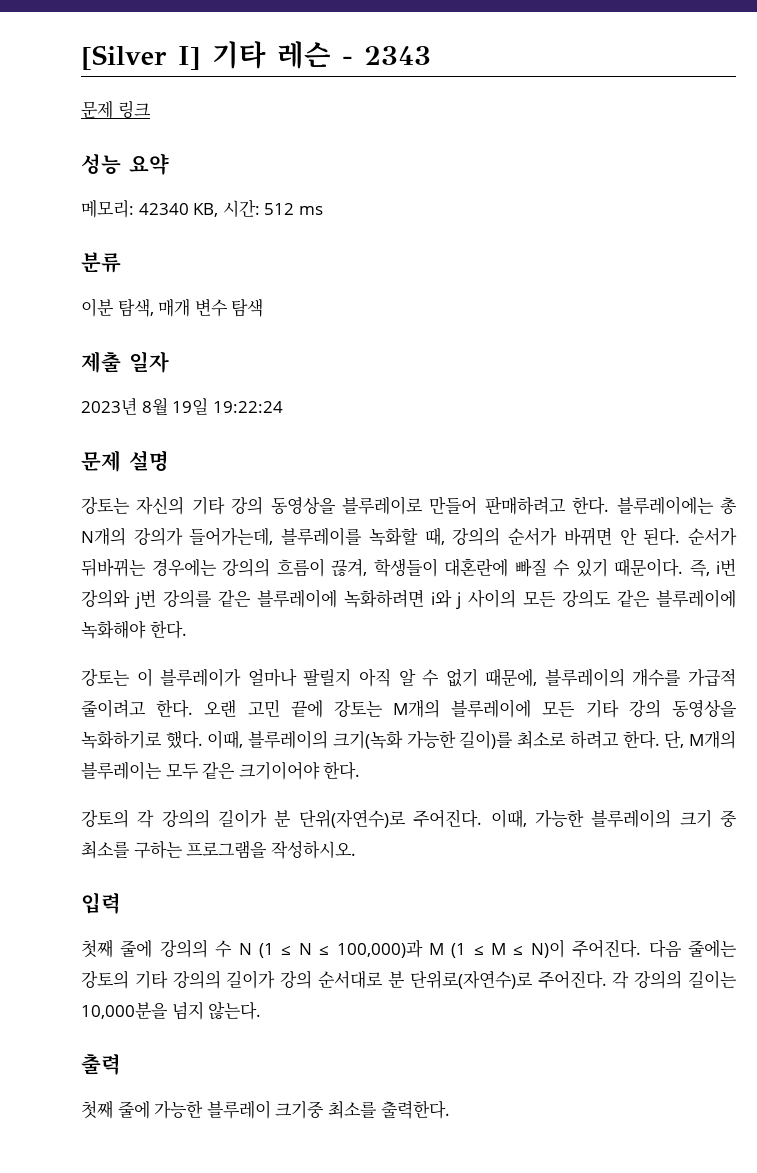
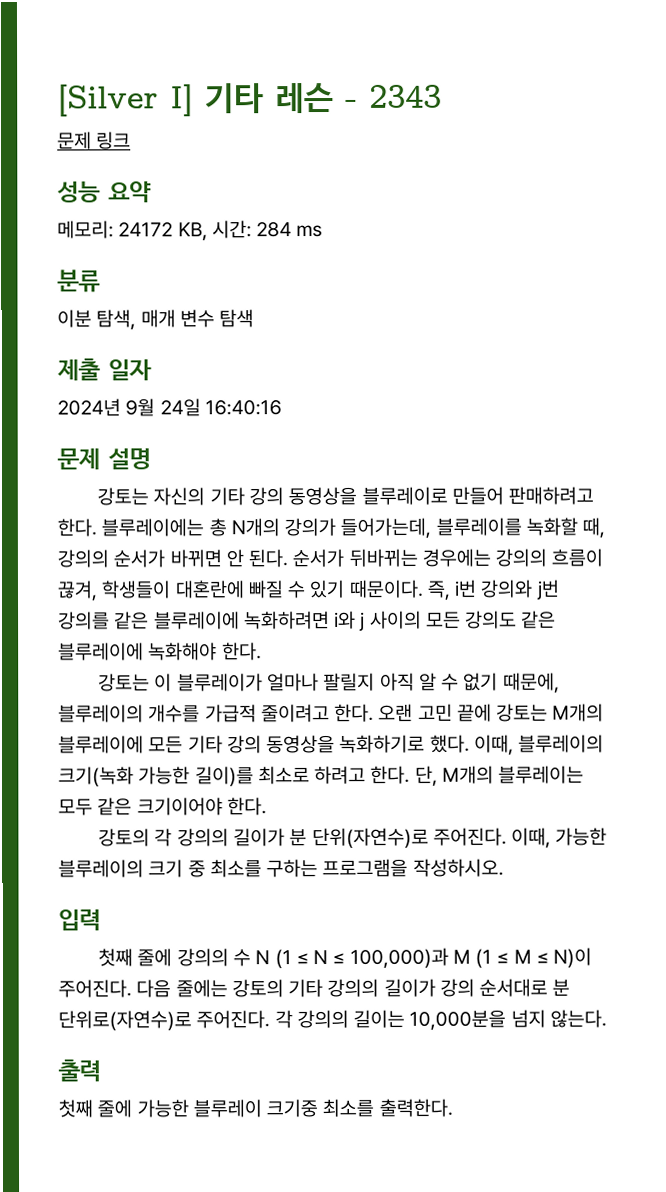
- 메모리: 42340 KB, 시간: 512 ms
+ 메모리: 24172 KB, 시간: 284 ms
- 2023년 8월 19일 19:22:24
+ 2024년 9월 24일 16:40:16

